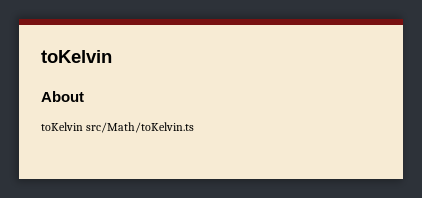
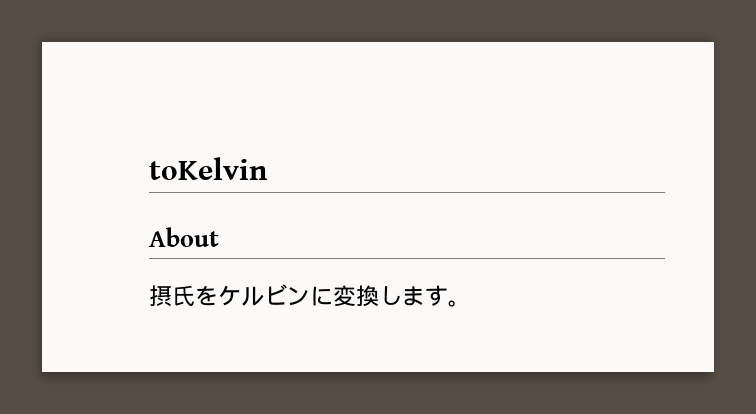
- toKelvin src/Math/toKelvin.ts
+ 摂氏をケルビンに変換します。

